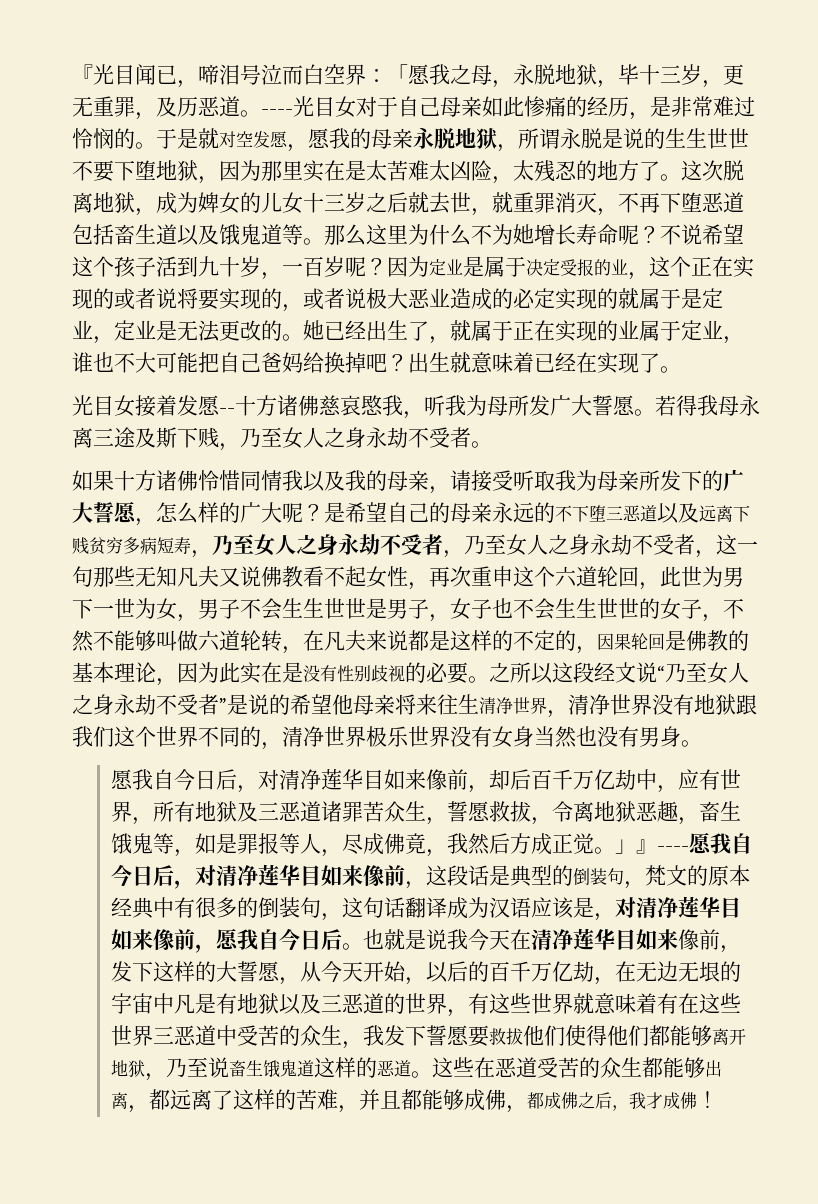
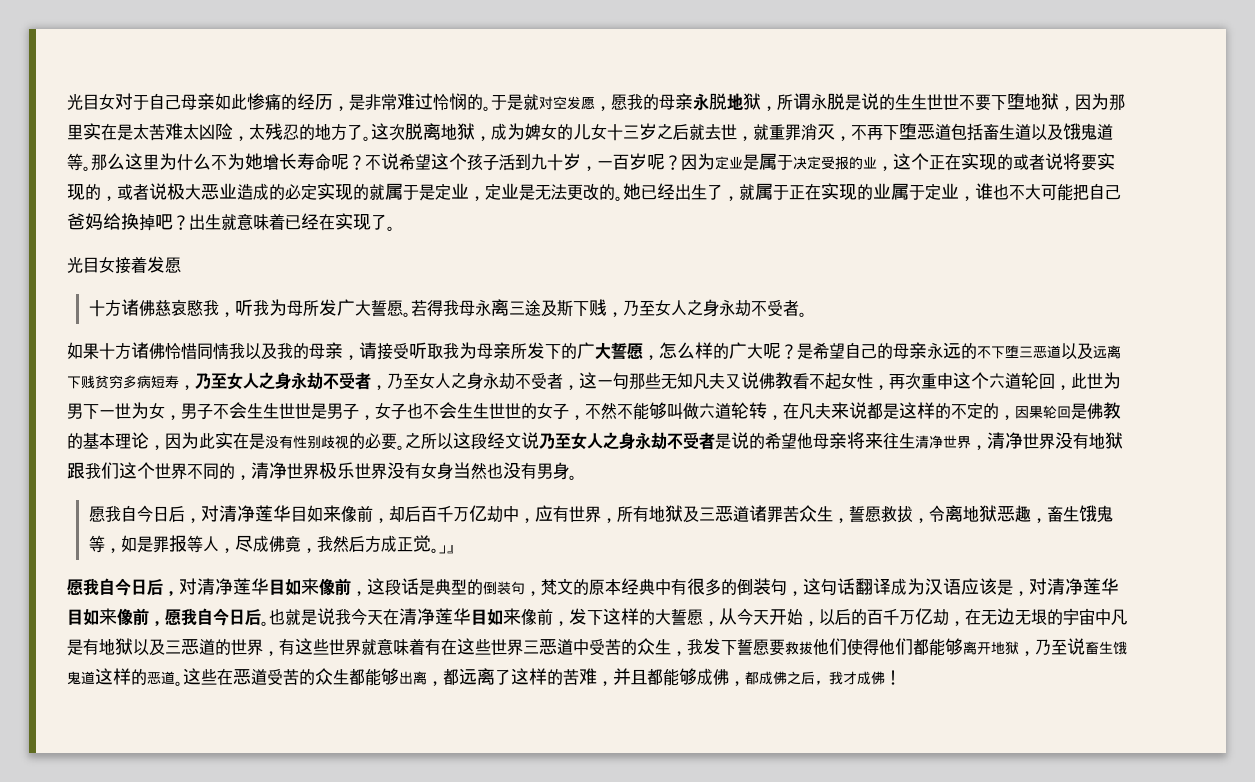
- 『光目闻已，啼泪号泣而白空界：「愿我之母，永脱地狱，毕十三岁，更无重罪，及历恶道。----光目女对于自己母亲如此惨痛的经历，是非常难过怜悯的。
+ 光目女对于自己母亲如此惨痛的经历，是非常难过怜悯的。
- 光目女接着发愿--十方诸佛慈哀愍我，听我为母所发广大誓愿。
+ 光目女接着发愿
+ 十方诸佛慈哀愍我，听我为母所发广大誓愿。
- 之所以这段经文说“乃至女人之身永劫不受者”是说的希望他母亲将来往生清净世界，清净世界没有地狱跟我们这个世界不同的，清净世界极乐世界没有女身当然也没有男身。
+ 之所以这段经文说乃至女人之身永劫不受者是说的希望他母亲将来往生清净世界，清净世界没有地狱跟我们这个世界不同的，清净世界极乐世界没有女身当然也没有男身。
- 愿我自今日后，对清净莲华目如来像前，却后百千万亿劫中，应有世界，所有地狱及三恶道诸罪苦众生，誓愿救拔，令离地狱恶趣，畜生饿鬼等，如是罪报等人，尽成佛竟，我然后方成正觉。」』----愿我自今日后，对清净莲华目如来像前，这段话是典型的倒装句，梵文的原本经典中有很多的倒装句，这句话翻译成为汉语应该是，对清净莲华目如来像前，愿我自今日后。
+ 愿我自今日后，对清净莲华目如来像前，却后百千万亿劫中，应有世界，所有地狱及三恶道诸罪苦众生，誓愿救拔，令离地狱恶趣，畜生饿鬼等，如是罪报等人，尽成佛竟，我然后方成正觉。」』
+ 愿我自今日后，对清净莲华目如来像前，这段话是典型的倒装句，梵文的原本经典中有很多的倒装句，这句话翻译成为汉语应该是，对清净莲华目如来像前，愿我自今日后。

